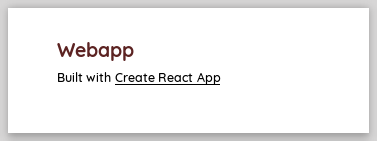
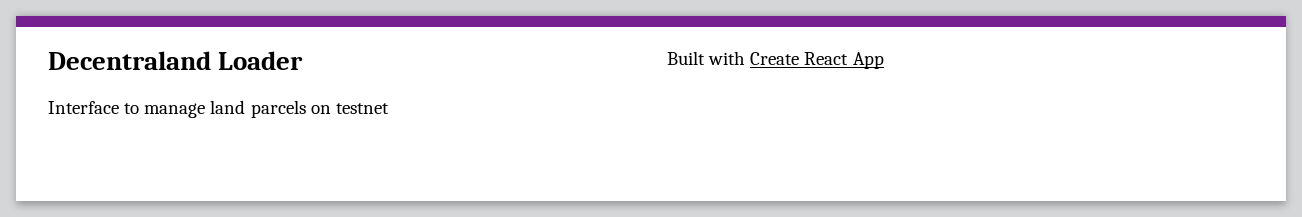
- Webapp
+ Decentraland Loader
+ Interface to manage land parcels on testnet

